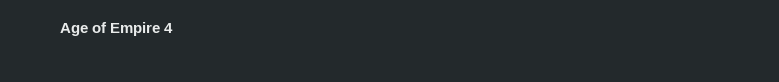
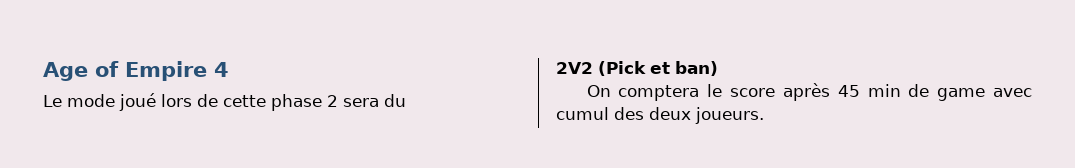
+ Le mode joué lors de cette phase 2 sera du
+ 2V2 (Pick et ban)
+ On comptera le score après 45 min de game avec cumul des deux joueurs.

